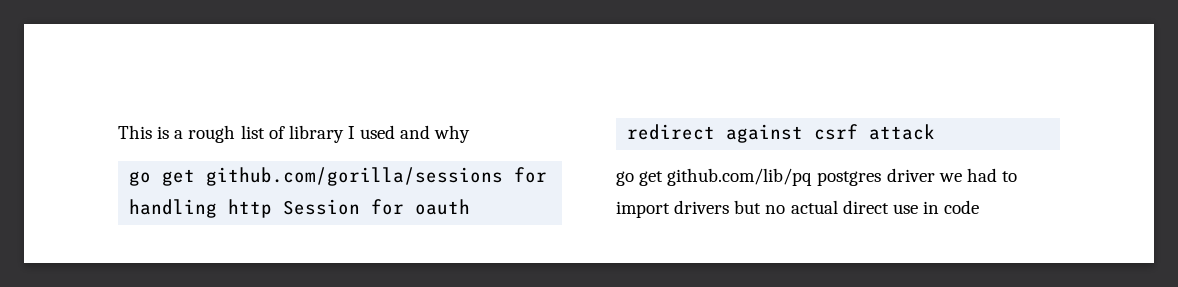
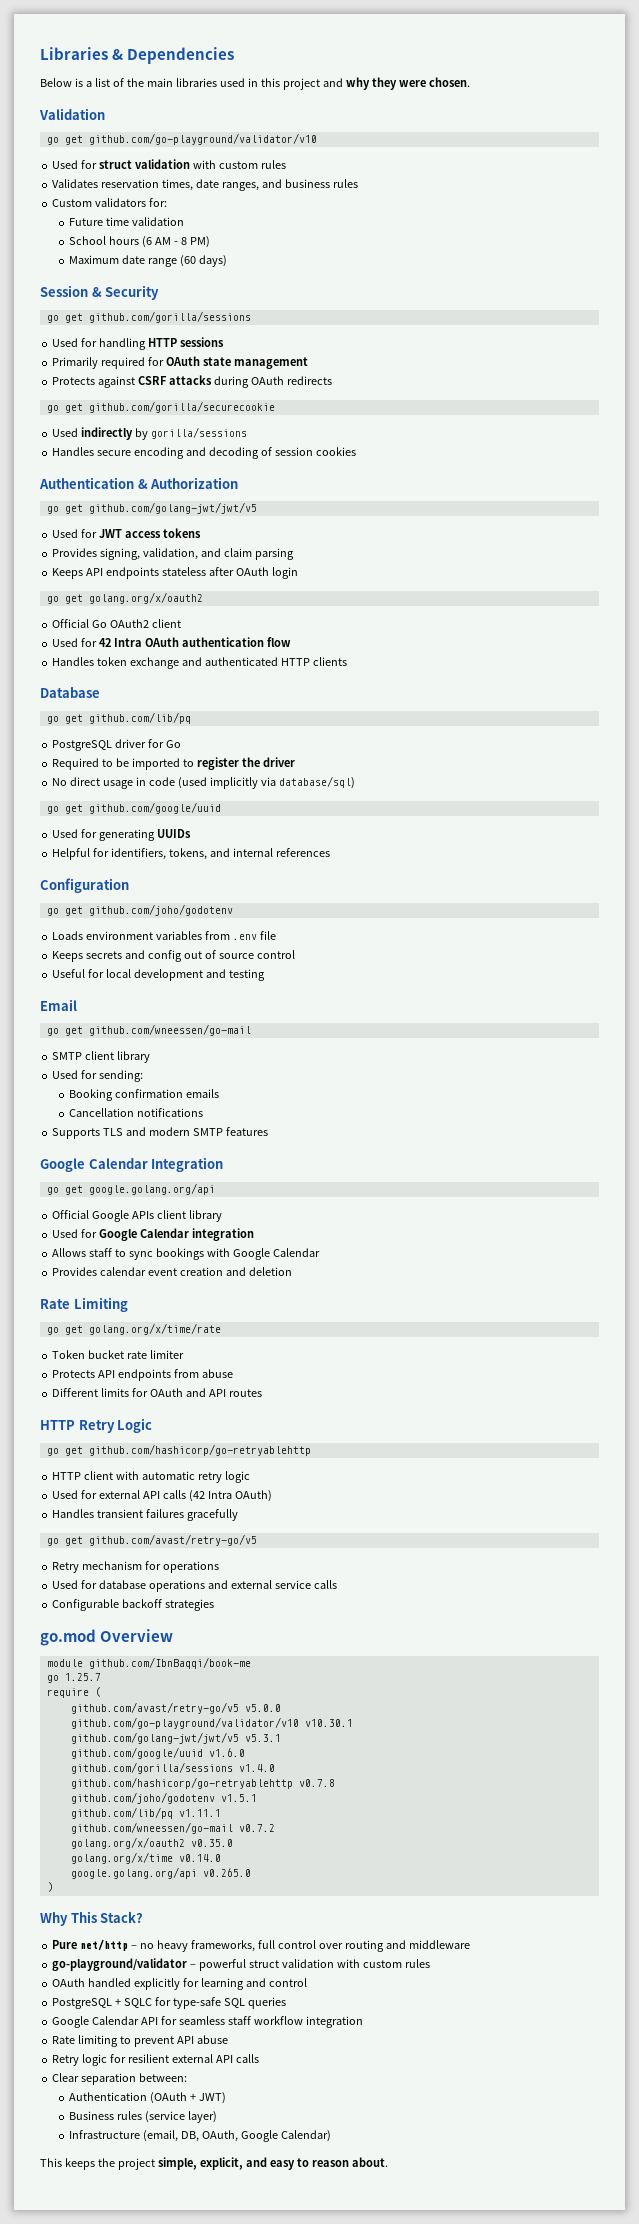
- This is a rough list of library I used and why
+ Libraries & Dependencies
+ Below is a list of the main libraries used in this project and why they were chosen.
+ Validation
+ go get github.com/go-playground/validator/v10
+ Used for struct validation with custom rules
+ Validates reservation times, date ranges, and business rules
+ Custom validators for:
+ Future time validation
+ School hours (6 AM - 8 PM)
+ Maximum date range (60 days)
+ Session & Security
- go get github.com/gorilla/sessions for handling http Session for oauth redirect against csrf attack
- go get github.com/lib/pq postgres driver we had to import drivers but no actual direct use in code
+ go get github.com/gorilla/sessions
+ Used for handling HTTP sessions
+ Primarily required for OAuth state management
+ Protects against CSRF attacks during OAuth redirects
+ go get github.com/gorilla/securecookie
+ Used indirectly by gorilla/sessions
+ Handles secure encoding and decoding of session cookies
+ Authentication & Authorization
+ go get github.com/golang-jwt/jwt/v5
+ Used for JWT access tokens
+ Provides signing, validation, and claim parsing
+ Keeps API endpoints stateless after OAuth login
+ go get golang.org/x/oauth2
+ Official Go OAuth2 client
+ Used for 42 Intra OAuth authentication flow
+ Handles token exchange and authenticated HTTP clients
+ Database
+ go get github.com/lib/pq
+ PostgreSQL driver for Go
+ Required to be imported to register the driver
+ No direct usage in code (used implicitly via database/sql)
+ go get github.com/google/uuid
+ Used for generating UUIDs
+ Helpful for identifiers, tokens, and internal references
+ Configuration
+ go get github.com/joho/godotenv
+ Loads environment variables from .env file
+ Keeps secrets and config out of source control
+ Useful for local development and testing
+ Email
+ go get github.com/wneessen/go-mail
+ SMTP client library
+ Used for sending:
+ Booking confirmation emails
+ Cancellation notifications
+ Supports TLS and modern SMTP features
+ Google Calendar Integration
+ go get google.golang.org/api
+ Official Google APIs client library
+ Used for Google Calendar integration
+ Allows staff to sync bookings with Google Calendar
+ Provides calendar event creation and deletion
+ Rate Limiting
+ go get golang.org/x/time/rate
+ Token bucket rate limiter
+ Protects API endpoints from abuse
+ Different limits for OAuth and API routes
+ HTTP Retry Logic
+ go get github.com/hashicorp/go-retryablehttp
+ HTTP client with automatic retry logic
+ Used for external API calls (42 Intra OAuth)
+ Handles transient failures gracefully
+ go get github.com/avast/retry-go/v5
+ Retry mechanism for operations
+ Used for database operations and external service calls
+ Configurable backoff strategies
+ go.mod Overview
+ module github.com/IbnBaqqi/book-me
+ go 1.25.7
+ require (
+ github.com/avast/retry-go/v5 v5.0.0
+ github.com/go-playground/validator/v10 v10.30.1
+ github.com/golang-jwt/jwt/v5 v5.3.1
+ github.com/google/uuid v1.6.0
+ github.com/gorilla/sessions v1.4.0
+ github.com/hashicorp/go-retryablehttp v0.7.8
+ github.com/joho/godotenv v1.5.1
+ github.com/lib/pq v1.11.1
+ github.com/wneessen/go-mail v0.7.2
+ golang.org/x/oauth2 v0.35.0
+ golang.org/x/time v0.14.0
+ google.golang.org/api v0.265.0
+ )
+ Why This Stack?
+ Pure net/http – no heavy frameworks, full control over routing and middleware
+ go-playground/validator – powerful struct validation with custom rules
+ OAuth handled explicitly for learning and control
+ PostgreSQL + SQLC for type-safe SQL queries
+ Google Calendar API for seamless staff workflow integration
+ Rate limiting to prevent API abuse
+ Retry logic for resilient external API calls
+ Clear separation between:
+ Authentication (OAuth + JWT)
+ Business rules (service layer)
+ Infrastructure (email, DB, OAuth, Google Calendar)
+ This keeps the project simple, explicit, and easy to reason about.

